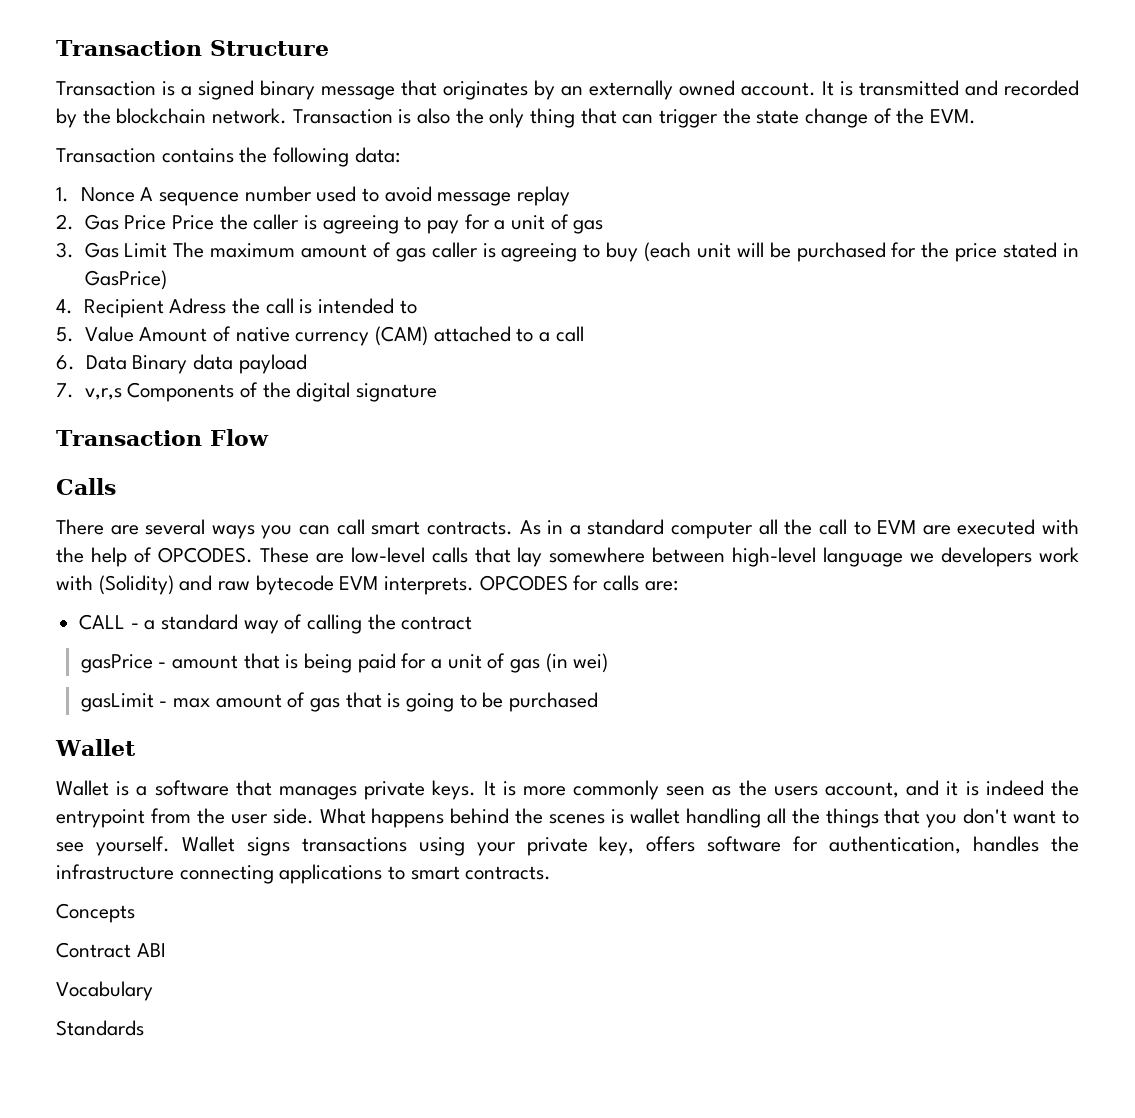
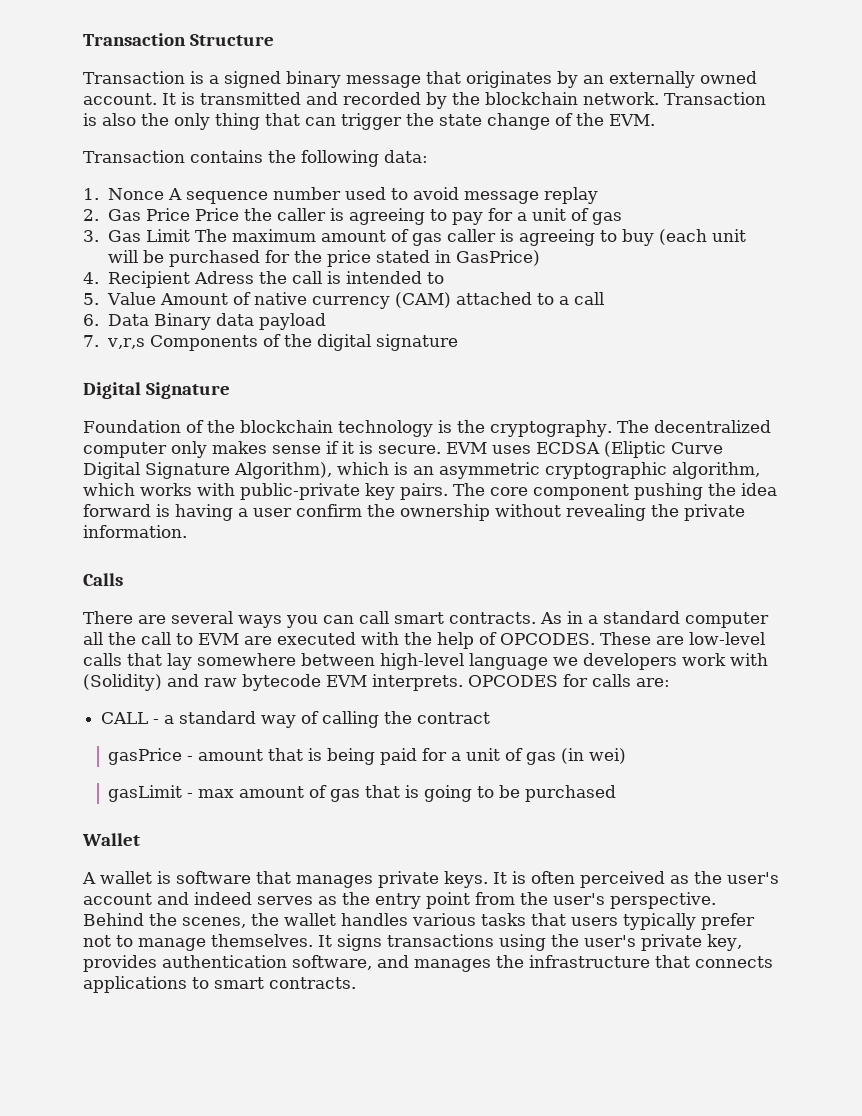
  7. v,r,s Components of the digital signature
- Transaction Flow
+ Digital Signature
+ Foundation of the blockchain technology is the cryptography. The decentralized computer only makes sense if it is secure. EVM uses ECDSA (Eliptic Curve Digital Signature Algorithm), which is an asymmetric cryptographic algorithm, which works with public-private key pairs. The core component pushing the idea forward is having a user confirm the ownership without revealing the private information.
- Wallet is a software that manages private keys.
+ A wallet is software that manages private keys.
- It is more commonly seen as the users account, and it is indeed the entrypoint from the user side. What happens behind the scenes is wallet handling all the things that you don't want to see yourself. Wallet signs transactions using your private key, offers software for authentication, handles the infrastructure connecting applications to smart contracts.
+ It is often perceived as the user's account and indeed serves as the entry point from the user's perspective. Behind the scenes, the wallet handles various tasks that users typically prefer not to manage themselves. It signs transactions using the user's private key, provides authentication software, and manages the infrastructure that connects applications to smart contracts.
- Concepts
- Contract ABI
- Vocabulary
- Standards

